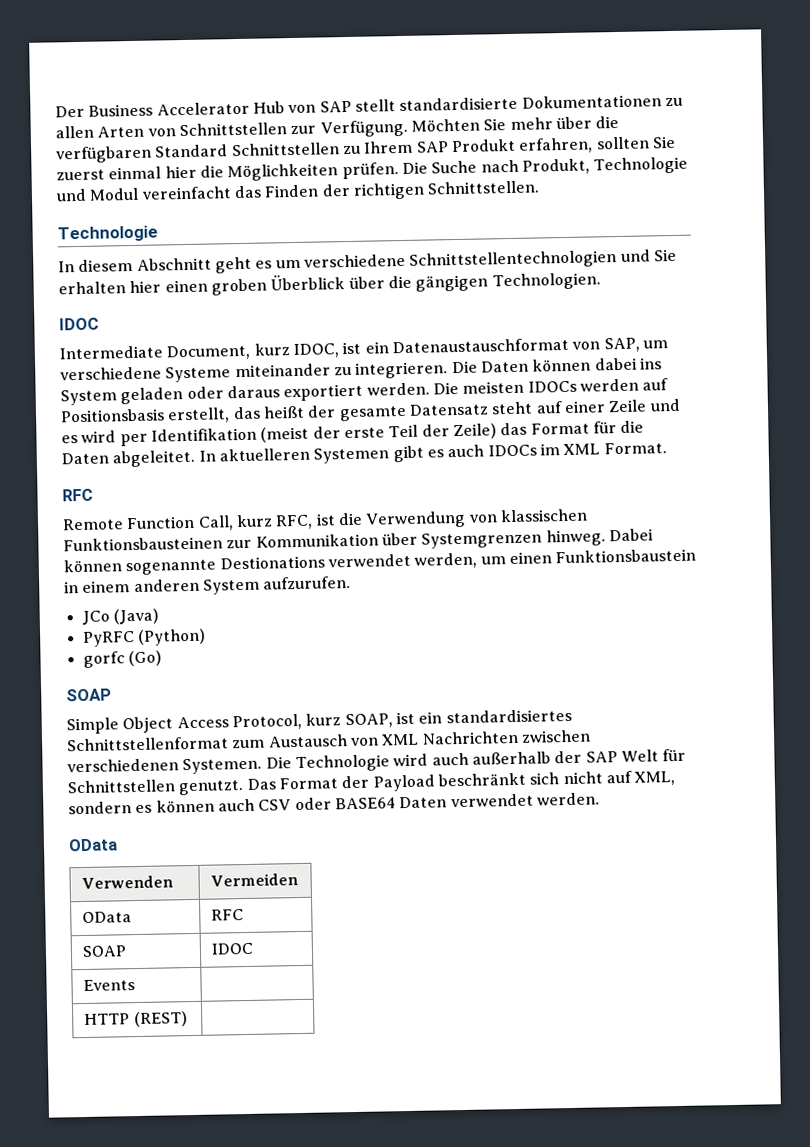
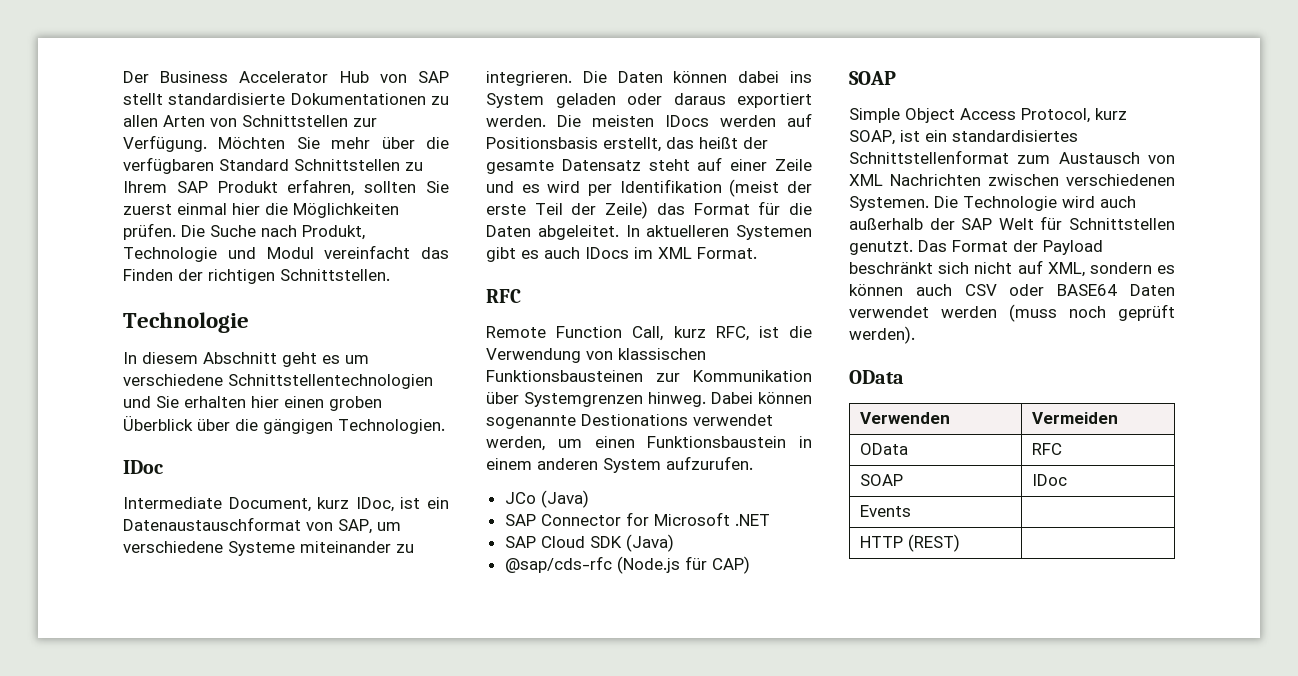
  In diesem Abschnitt geht es um verschiedene Schnittstellentechnologien und Sie erhalten hier einen groben Überblick über die gängigen Technologien.
- IDOC
+ IDoc
- Intermediate Document, kurz IDOC, ist ein Datenaustauschformat von SAP, um verschiedene Systeme miteinander zu integrieren.
+ Intermediate Document, kurz IDoc, ist ein Datenaustauschformat von SAP, um verschiedene Systeme miteinander zu integrieren.
- Die meisten IDOCs werden auf Positionsbasis erstellt, das heißt der gesamte Datensatz steht auf einer Zeile und es wird per Identifikation (meist der erste Teil der Zeile) das Format für die Daten abgeleitet.
+ Die meisten IDocs werden auf Positionsbasis erstellt, das heißt der gesamte Datensatz steht auf einer Zeile und es wird per Identifikation (meist der erste Teil der Zeile) das Format für die Daten abgeleitet.
- In aktuelleren Systemen gibt es auch IDOCs im XML Format.
+ In aktuelleren Systemen gibt es auch IDocs im XML Format.
- PyRFC (Python)
- gorfc (Go)
+ SAP Connector for Microsoft .NET
+ SAP Cloud SDK (Java)
+ @sap/cds-rfc (Node.js für CAP)
- Das Format der Payload beschränkt sich nicht auf XML, sondern es können auch CSV oder BASE64 Daten verwendet werden.
+ Das Format der Payload beschränkt sich nicht auf XML, sondern es können auch CSV oder BASE64 Daten verwendet werden (muss noch geprüft werden).
- SOAP | IDOC
+ SOAP | IDoc

